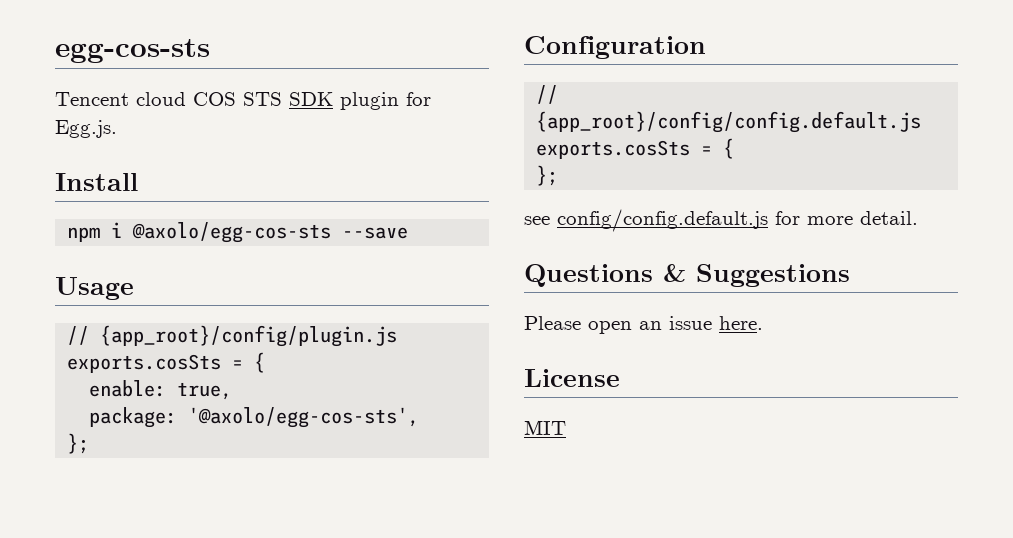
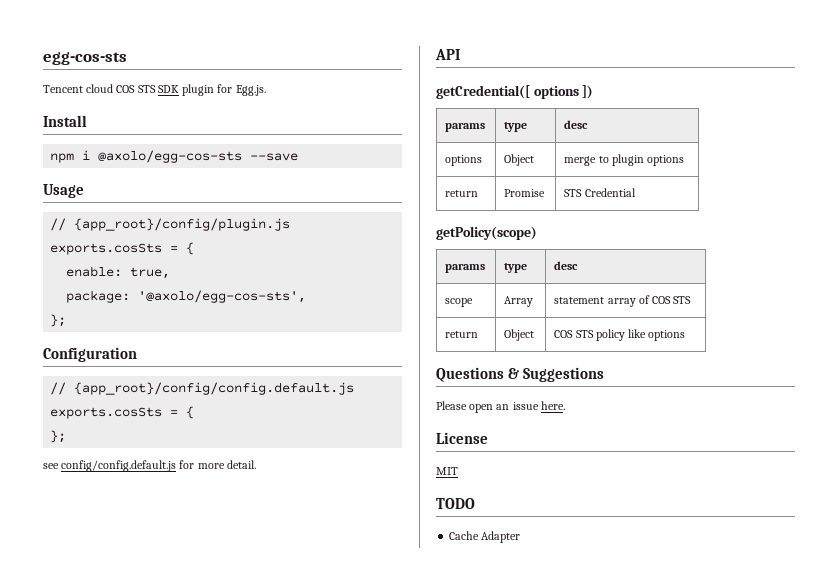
+ API
+ getCredential([ options ])
+ params | type | desc
+ options | Object | merge to plugin options
+ return | Promise | STS Credential
+ getPolicy(scope)
+ params | type | desc
+ scope | Array | statement array of COS STS
+ return | Object | COS STS policy like options
+ TODO
+ Cache Adapter

